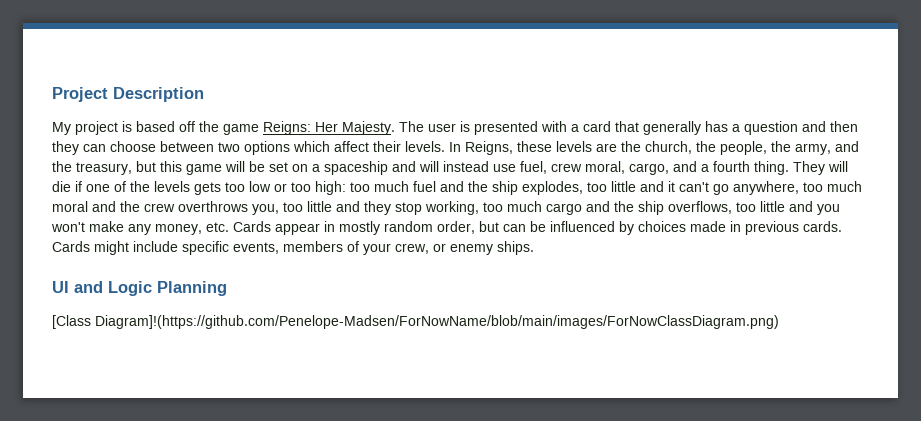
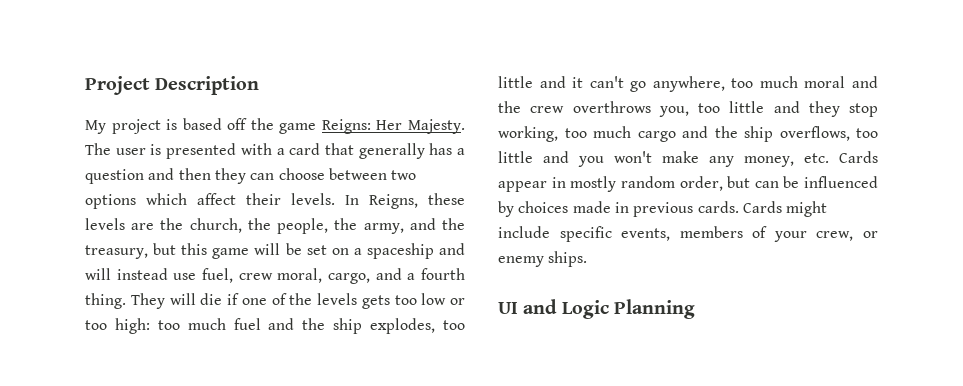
- [Class Diagram]!(https://github.com/Penelope-Madsen/ForNowName/blob/main/images/ForNowClassDiagram.png)

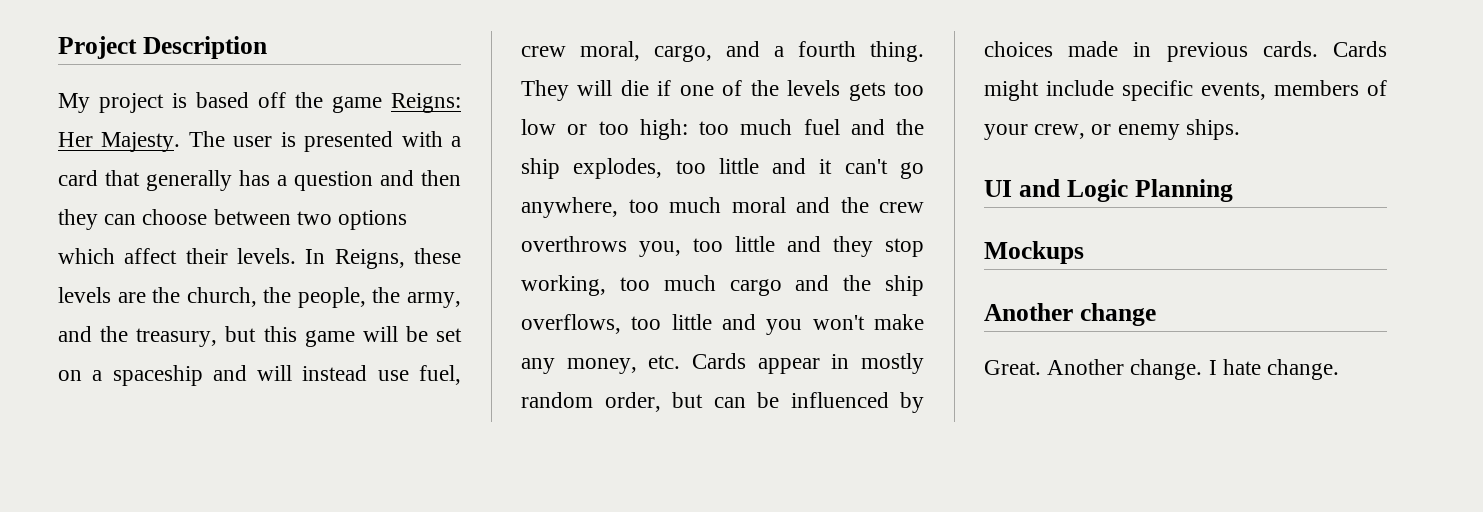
+ Mockups
+ Another change
+ Great. Another change. I hate change.

